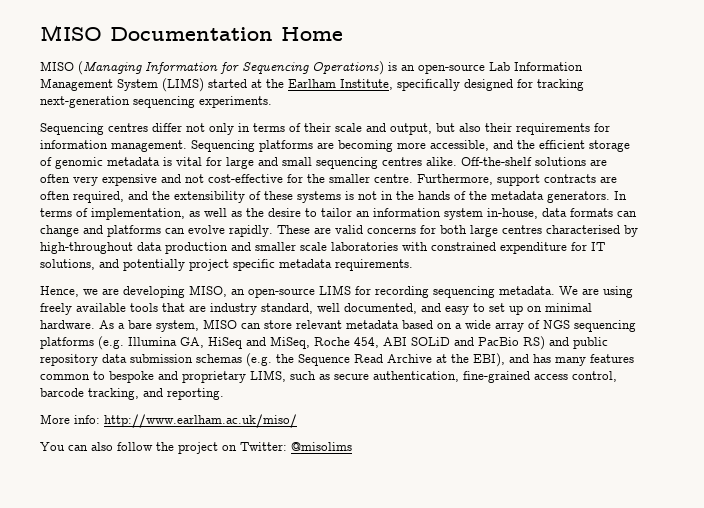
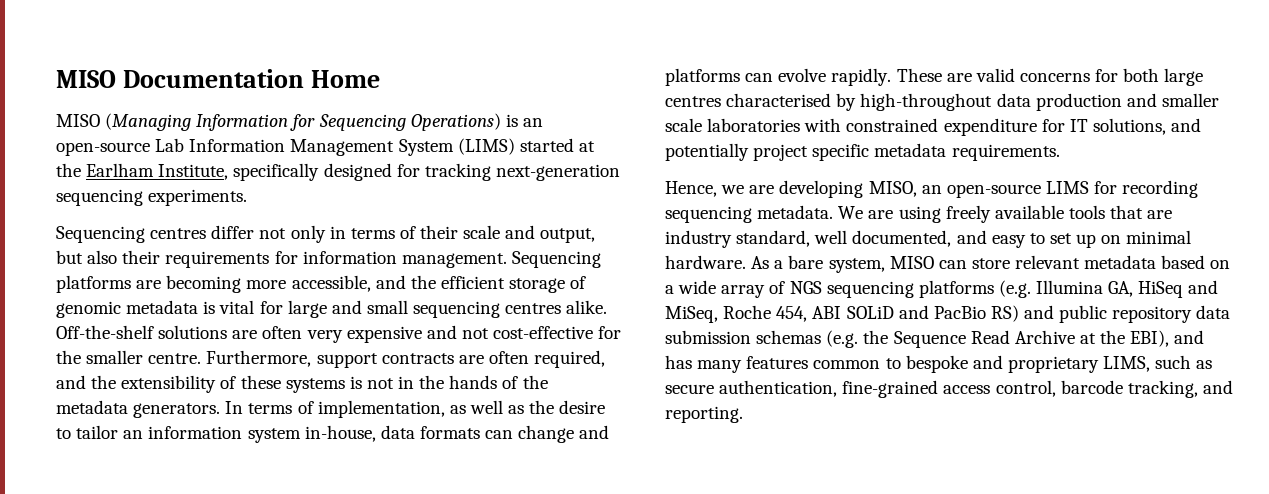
- More info: http://www.earlham.ac.uk/miso/
- You can also follow the project on Twitter: @misolims

